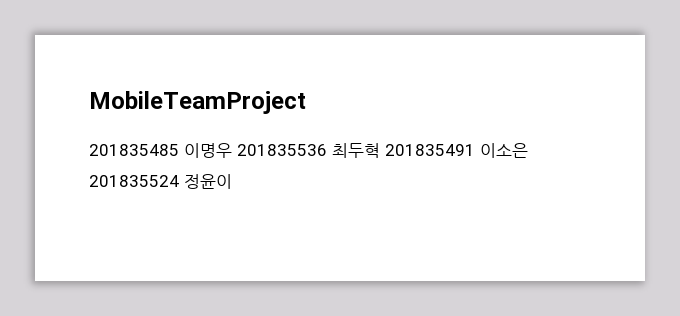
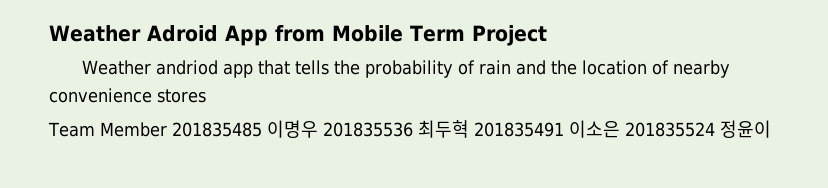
- MobileTeamProject
- 201835485 이명우 201835536 최두혁 201835491 이소은 201835524 정윤이
+ Weather Adroid App from Mobile Term Project
+ Weather andriod app that tells the probability of rain and the location of nearby convenience stores
+ Team Member 201835485 이명우 201835536 최두혁 201835491 이소은 201835524 정윤이

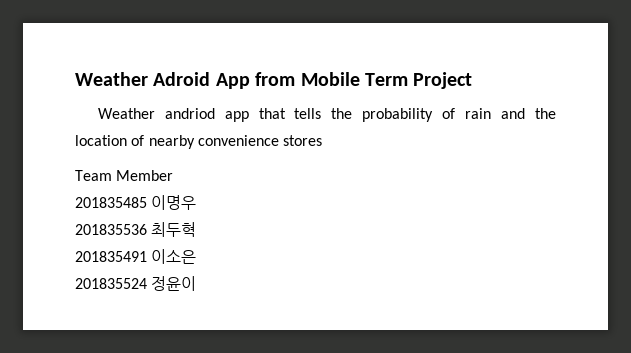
- Team Member 201835485 이명우 201835536 최두혁 201835491 이소은 201835524 정윤이
+ Team Member
+ 201835485 이명우
+ 201835536 최두혁
+ 201835491 이소은
+ 201835524 정윤이

